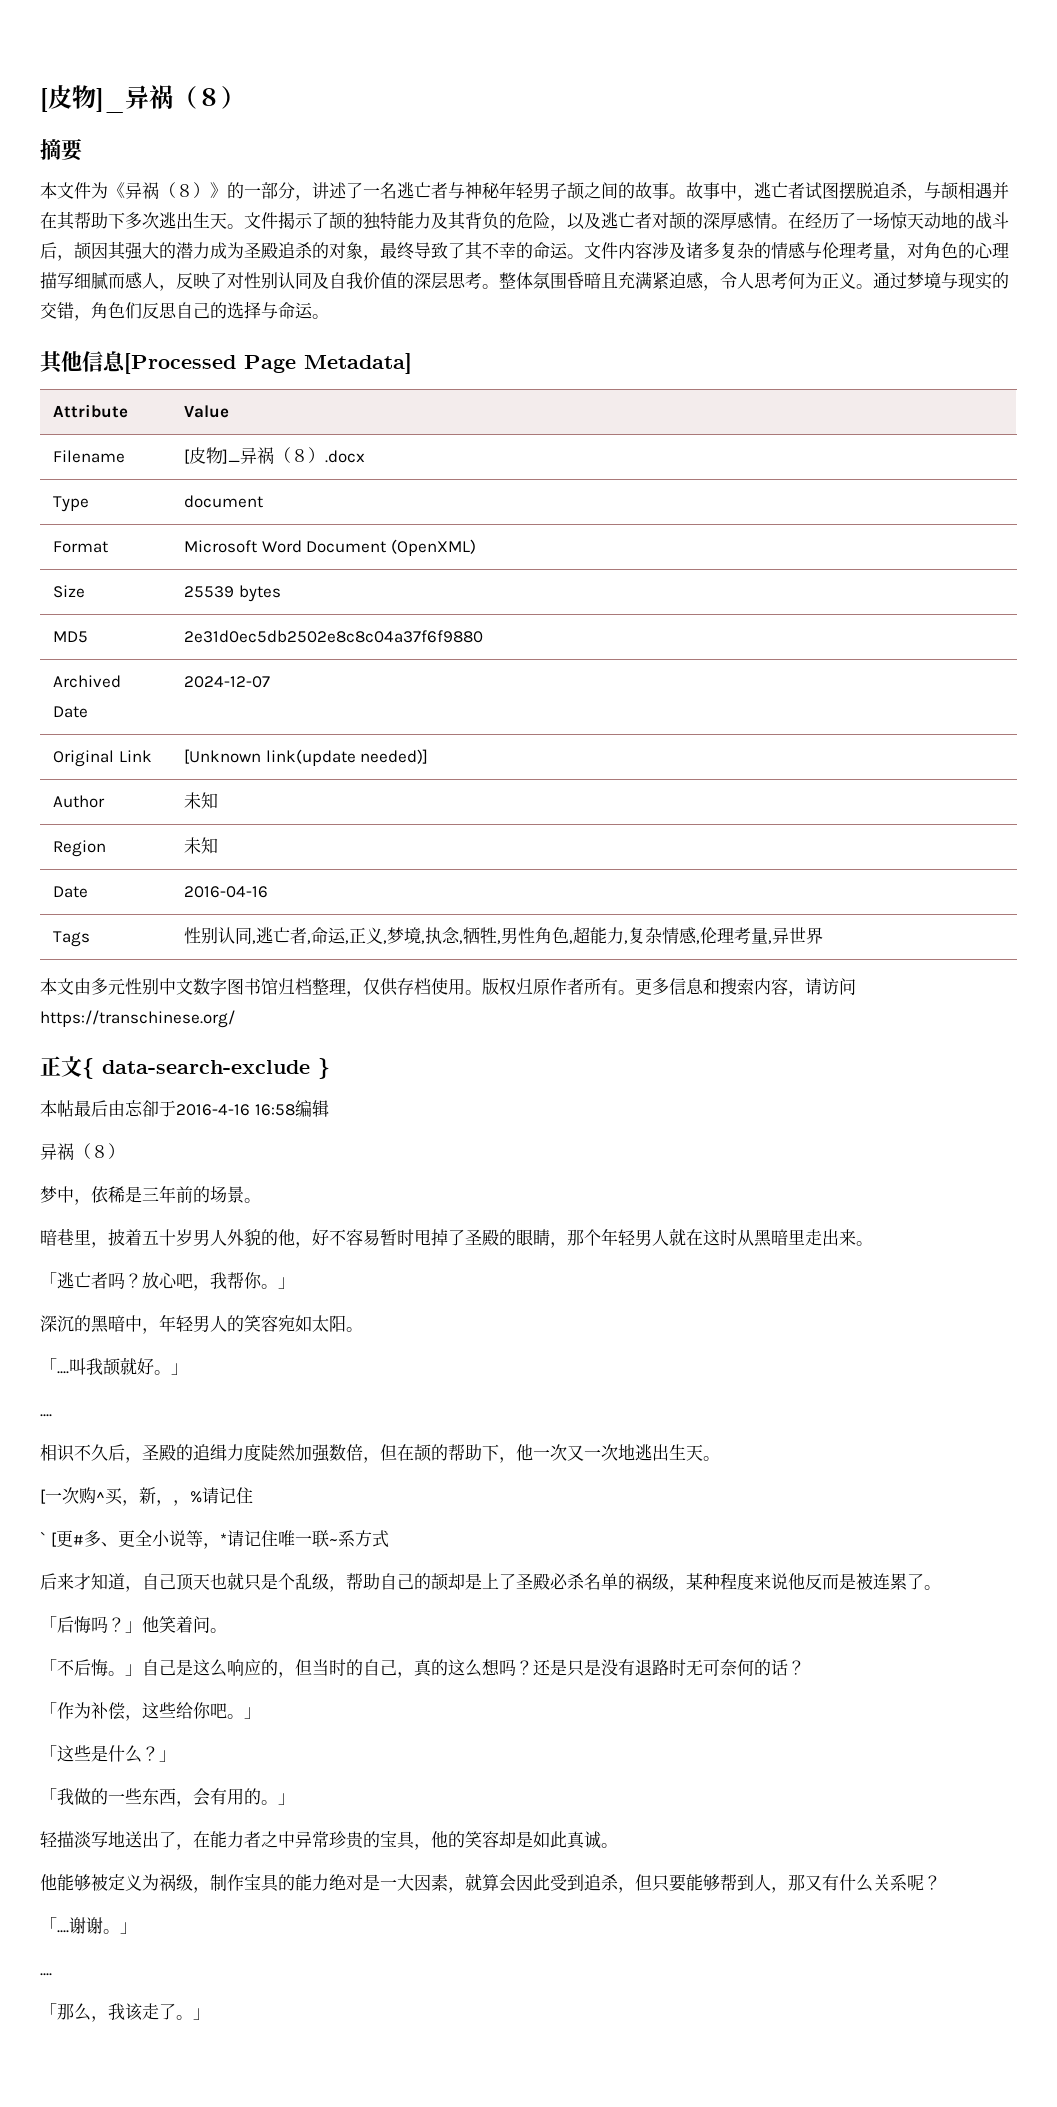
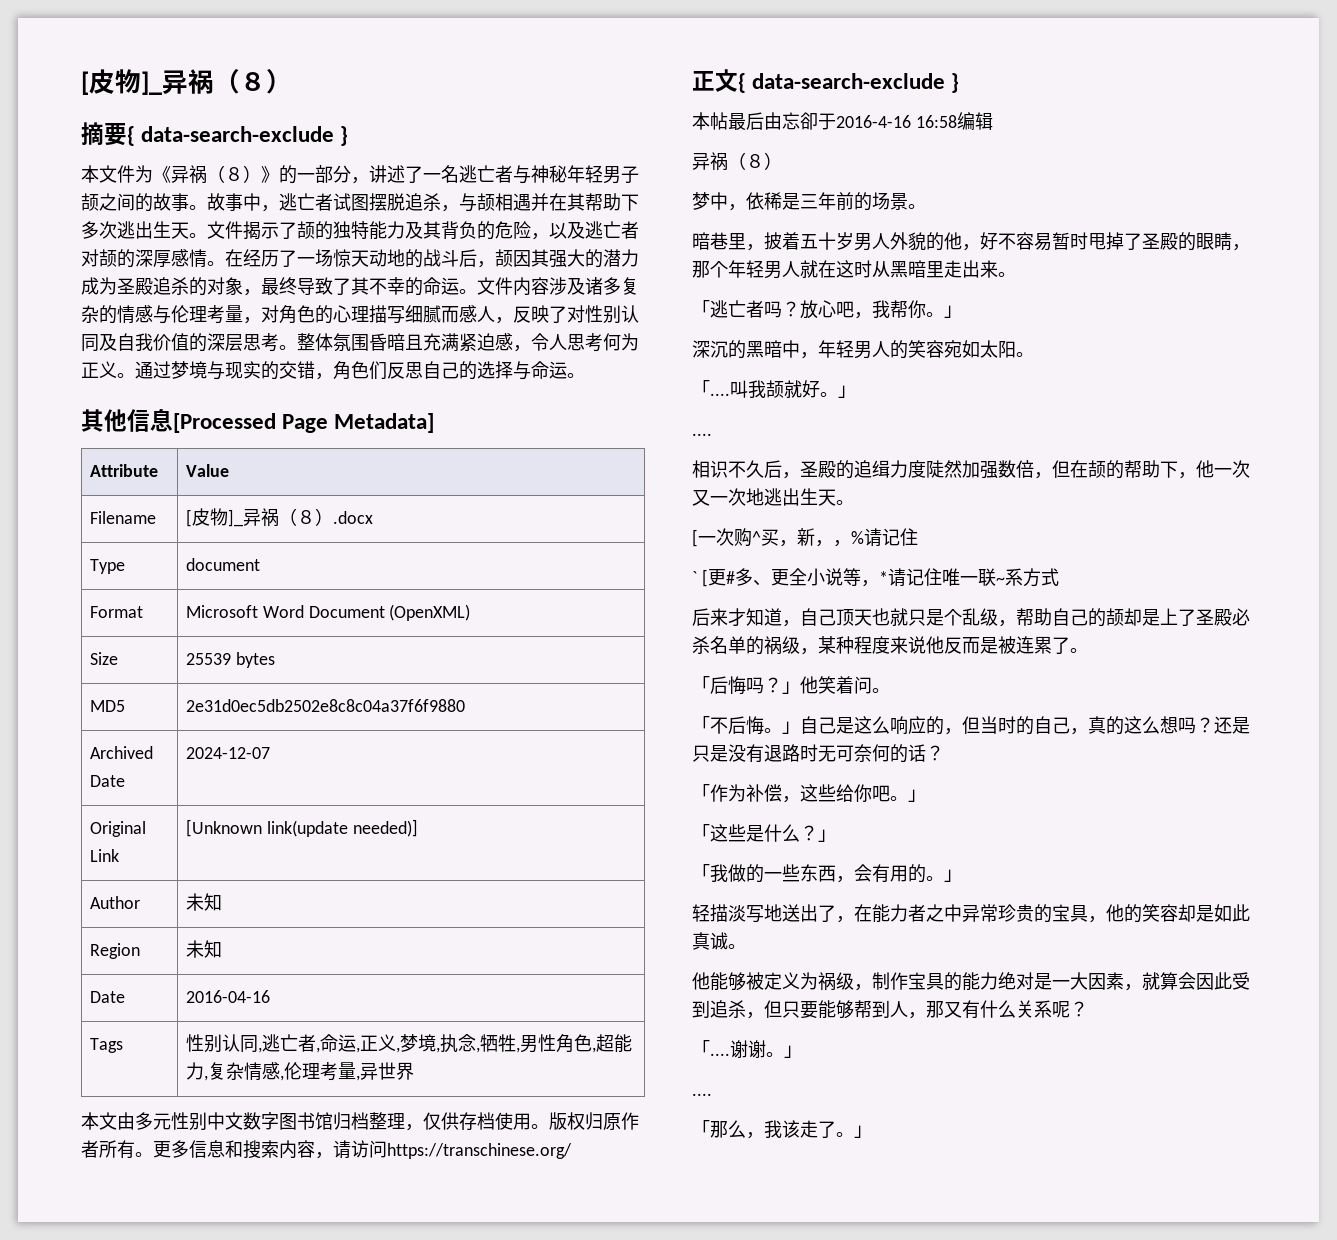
- 摘要
+ 摘要{ data-search-exclude }

